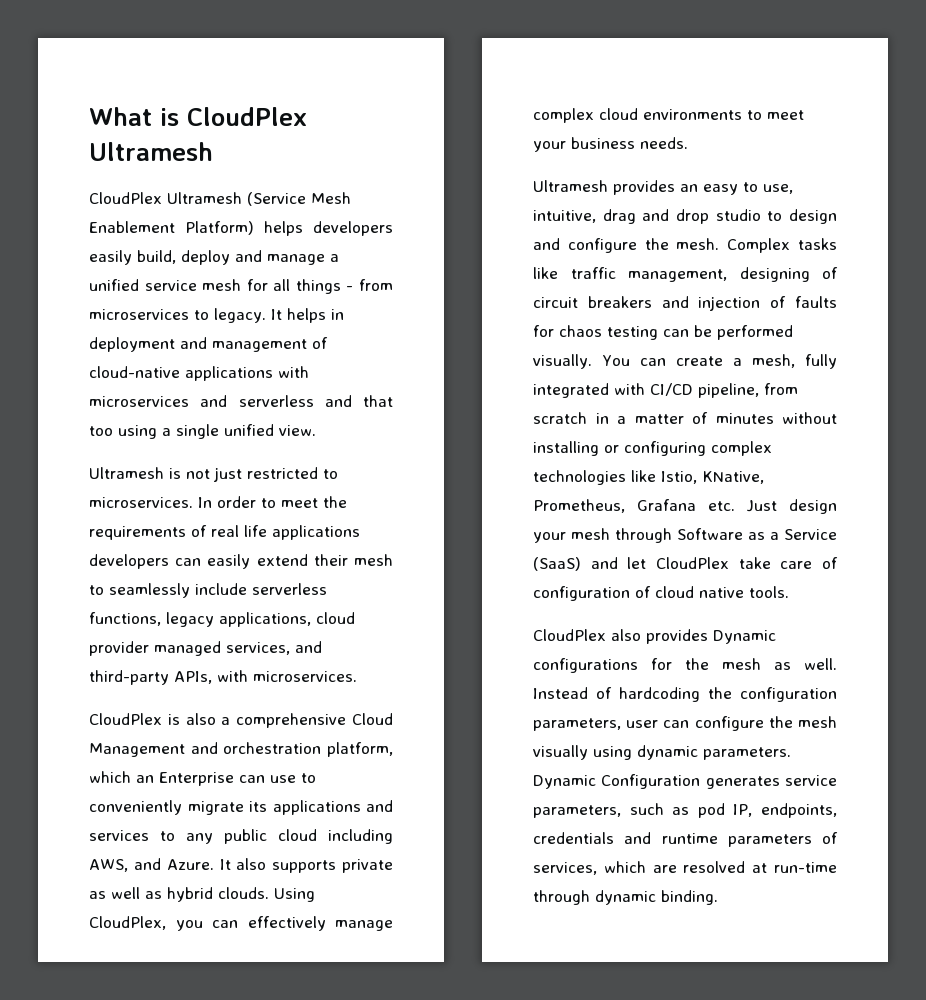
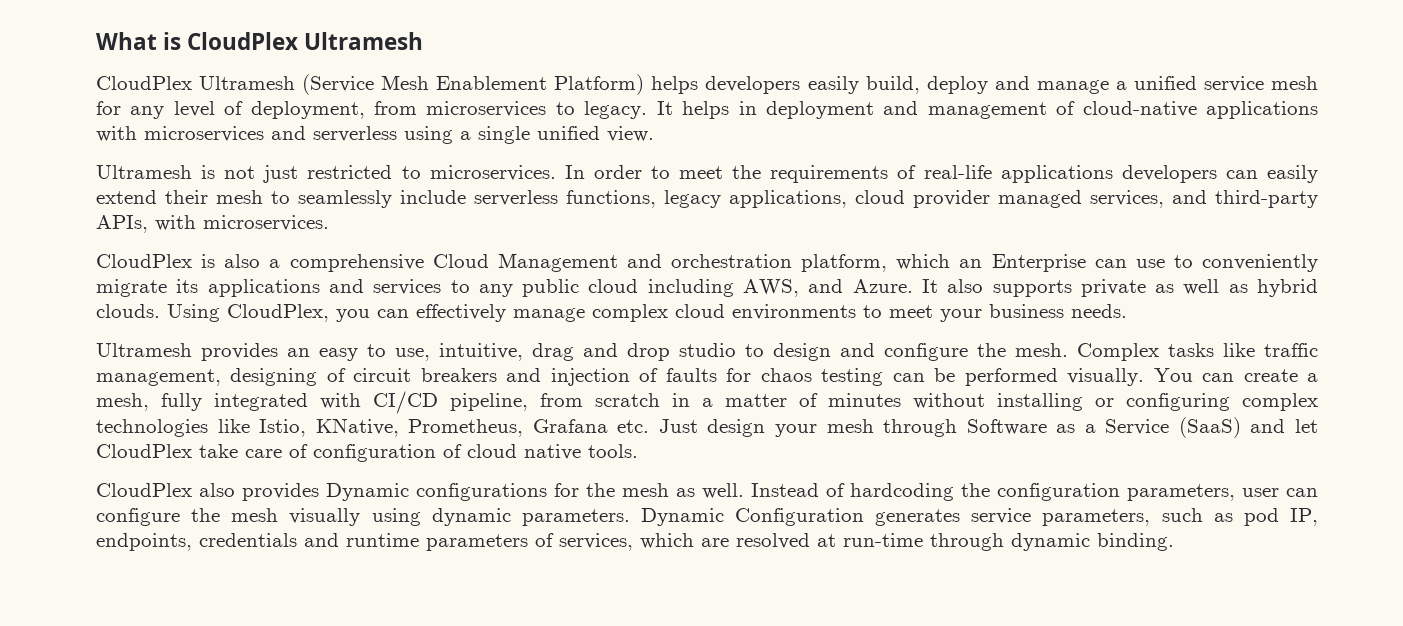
- CloudPlex Ultramesh (Service Mesh Enablement Platform) helps developers easily build, deploy and manage a unified service mesh for all things - from microservices to legacy.
+ CloudPlex Ultramesh (Service Mesh Enablement Platform) helps developers easily build, deploy and manage a unified service mesh for any level of deployment, from microservices to legacy.
- It helps in deployment and management of cloud-native applications with microservices and serverless and that too using a single unified view.
+ It helps in deployment and management of cloud-native applications with microservices and serverless using a single unified view.
- In order to meet the requirements of real life applications developers can easily extend their mesh to seamlessly include serverless functions, legacy applications, cloud provider managed services, and third-party APIs, with microservices.
+ In order to meet the requirements of real-life applications developers can easily extend their mesh to seamlessly include serverless functions, legacy applications, cloud provider managed services, and third-party APIs, with microservices.

